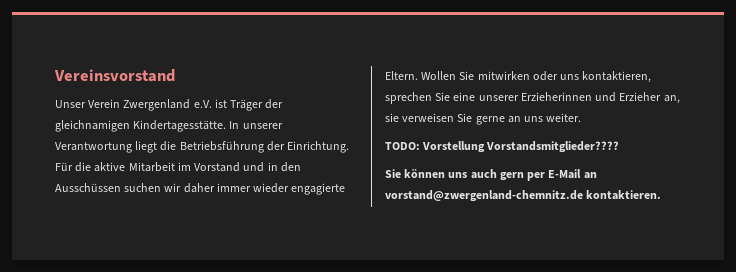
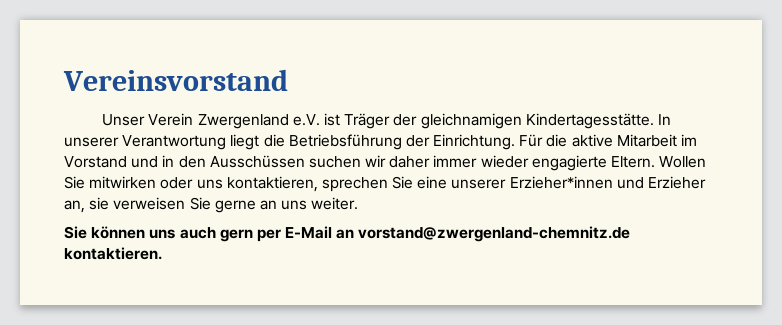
- Wollen Sie mitwirken oder uns kontaktieren, sprechen Sie eine unserer Erzieherinnen und Erzieher an, sie verweisen Sie gerne an uns weiter.
+ Wollen Sie mitwirken oder uns kontaktieren, sprechen Sie eine unserer Erzieher*innen und Erzieher an, sie verweisen Sie gerne an uns weiter.
- TODO: Vorstellung Vorstandsmitglieder????

